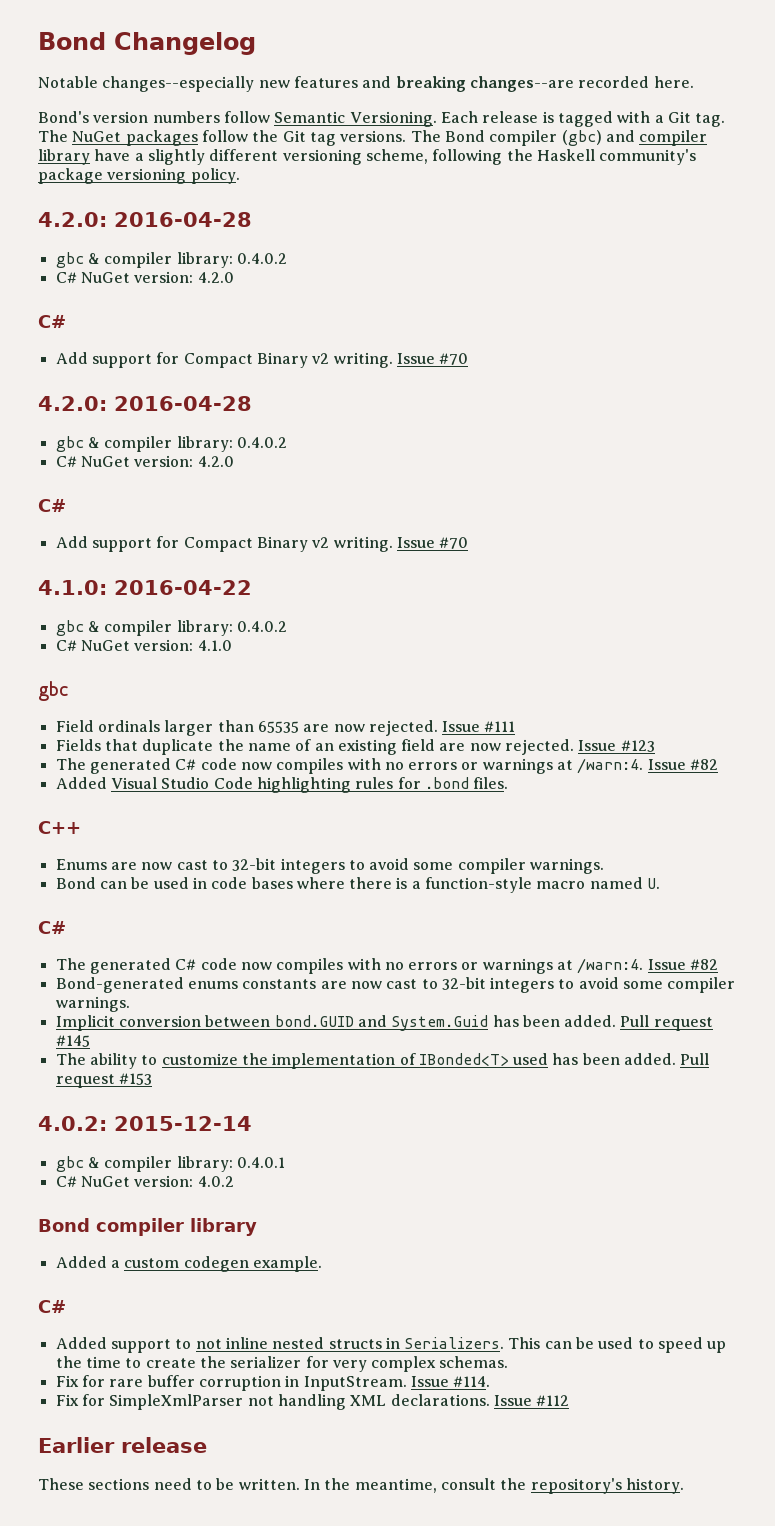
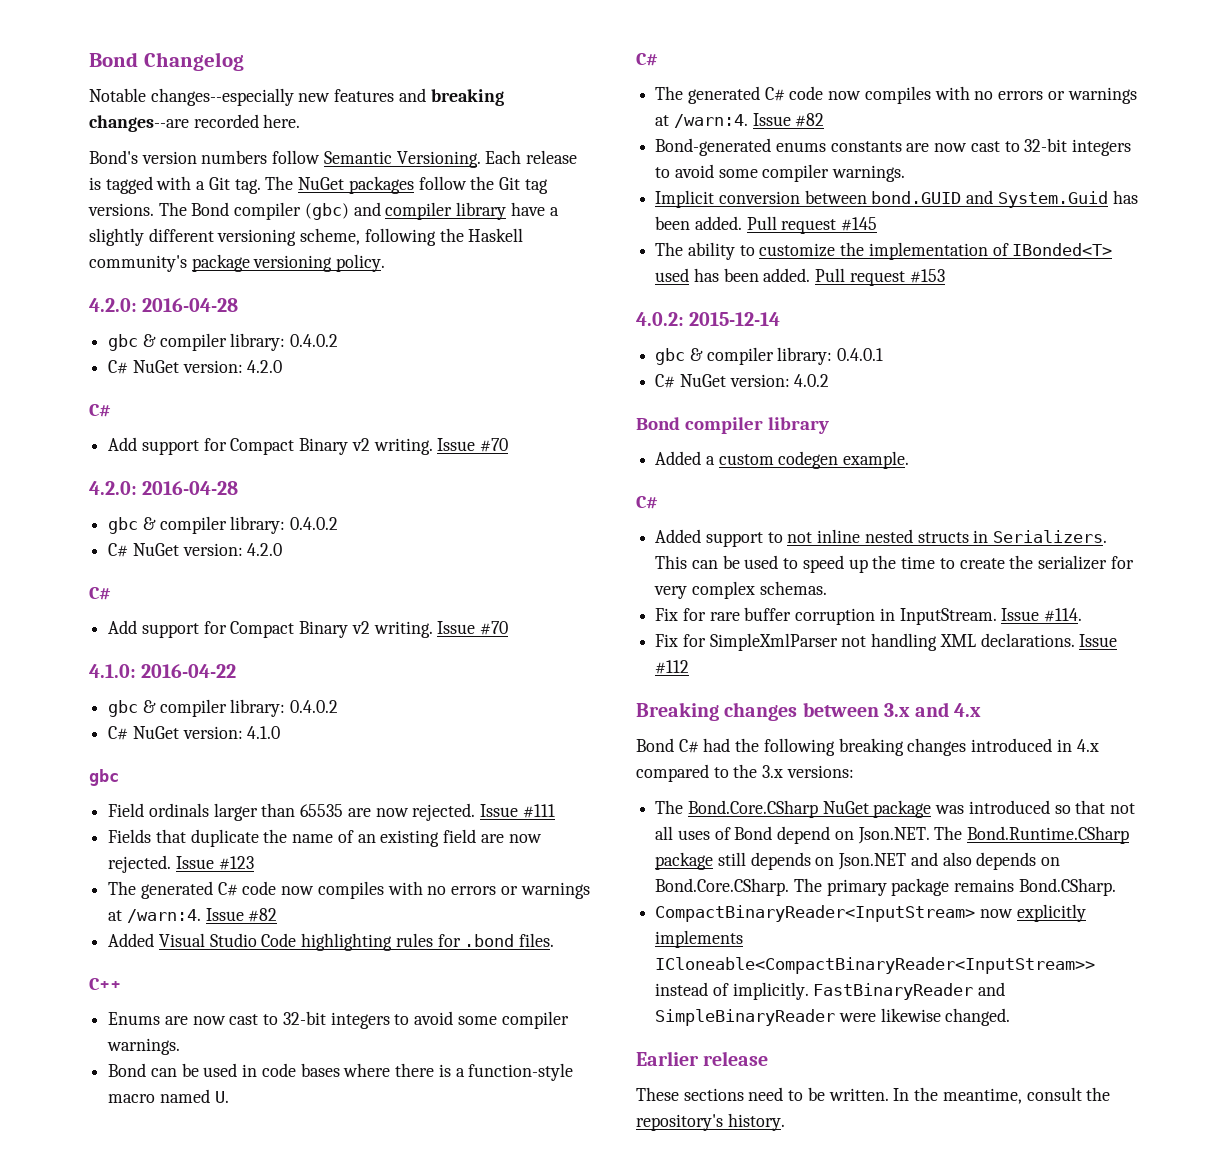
+ Breaking changes between 3.x and 4.x
+ Bond C# had the following breaking changes introduced in 4.x compared to the 3.x versions:
+ The Bond.Core.CSharp NuGet package was introduced so that not all uses of Bond depend on Json.NET. The Bond.Runtime.CSharp package still depends on Json.NET and also depends on Bond.Core.CSharp. The primary package remains Bond.CSharp.
+ CompactBinaryReader<InputStream> now explicitly implements ICloneable<CompactBinaryReader<InputStream>> instead of implicitly. FastBinaryReader and SimpleBinaryReader were likewise changed.

